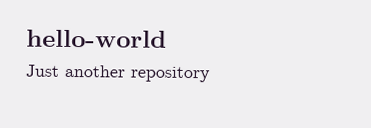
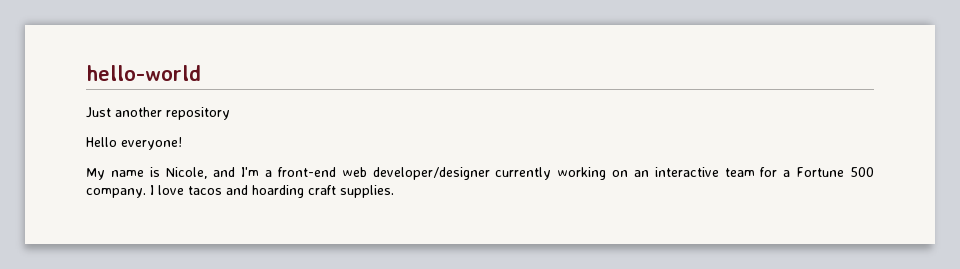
+ Hello everyone!
+ My name is Nicole, and I'm a front-end web developer/designer currently working on an interactive team for a Fortune 500 company. I love tacos and hoarding craft supplies.

